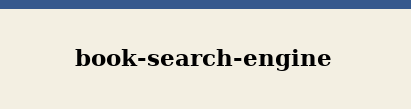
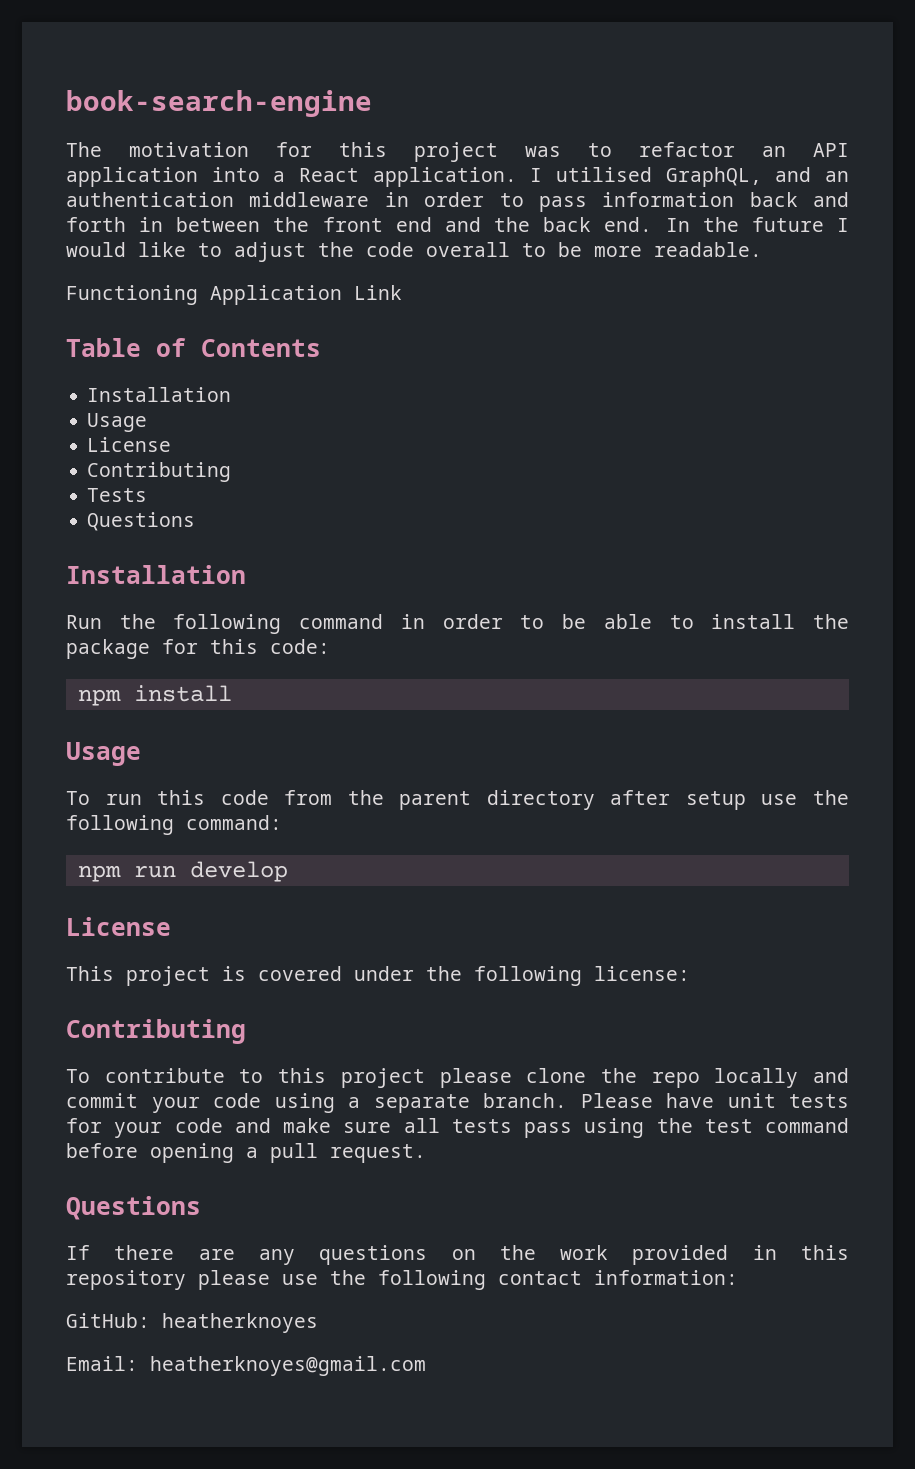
+ The motivation for this project was to refactor an API application into a React application. I utilised GraphQL, and an authentication middleware in order to pass information back and forth in between the front end and the back end. In the future I would like to adjust the code overall to be more readable.
+ Functioning Application Link
+ Table of Contents
+ Installation
+ Usage
+ License
+ Contributing
+ Tests
+ Questions
+ Installation
+ Run the following command in order to be able to install the package for this code:
+ npm install
+ Usage
+ To run this code from the parent directory after setup use the following command:
+ npm run develop
+ License
+ This project is covered under the following license:
+ Contributing
+ To contribute to this project please clone the repo locally and commit your code using a separate branch. Please have unit tests for your code and make sure all tests pass using the test command before opening a pull request.
+ Questions
+ If there are any questions on the work provided in this repository please use the following contact information:
+ GitHub: heatherknoyes
+ Email: heatherknoyes@gmail.com

